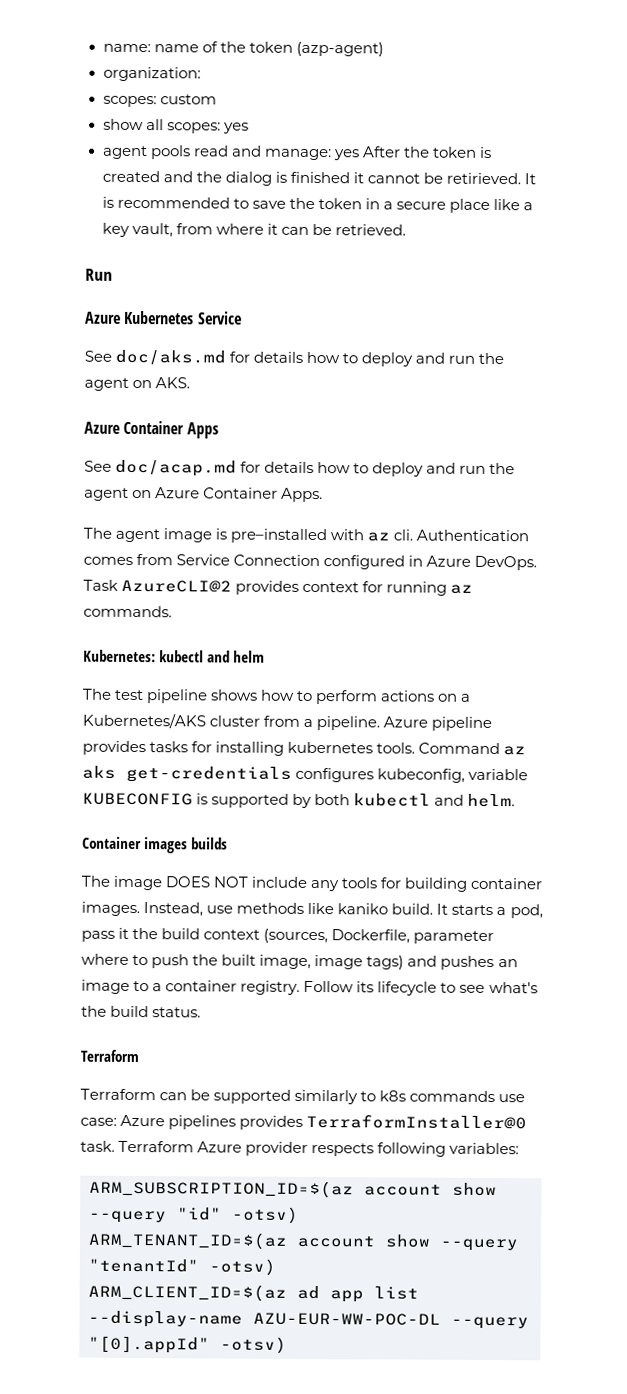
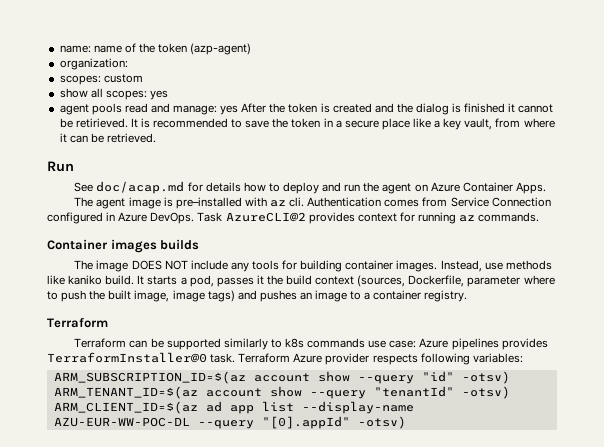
- Azure Kubernetes Service
- See doc/aks.md for details how to deploy and run the agent on AKS.
- Azure Container Apps
- Kubernetes: kubectl and helm
- The test pipeline shows how to perform actions on a Kubernetes/AKS cluster from a pipeline. Azure pipeline provides tasks for installing kubernetes tools. Command az aks get-credentials configures kubeconfig, variable KUBECONFIG is supported by both kubectl and helm.
- It starts a pod, pass it the build context (sources, Dockerfile, parameter where to push the built image, image tags) and pushes an image to a container registry. Follow its lifecycle to see what's the build status.
+ It starts a pod, passes it the build context (sources, Dockerfile, parameter where to push the built image, image tags) and pushes an image to a container registry.

